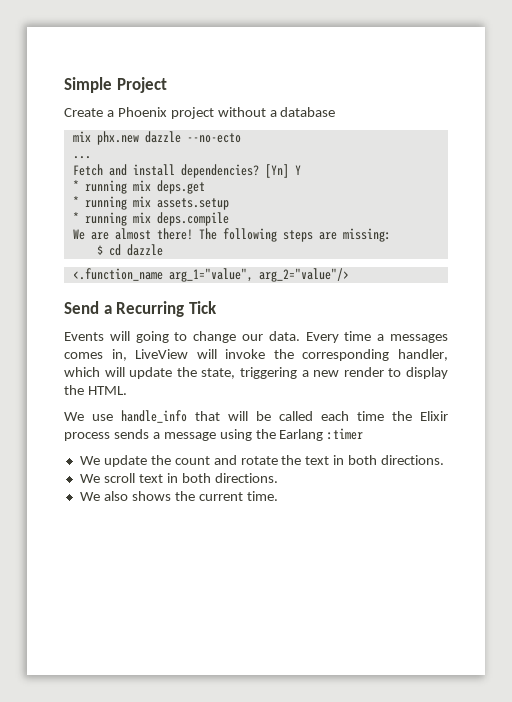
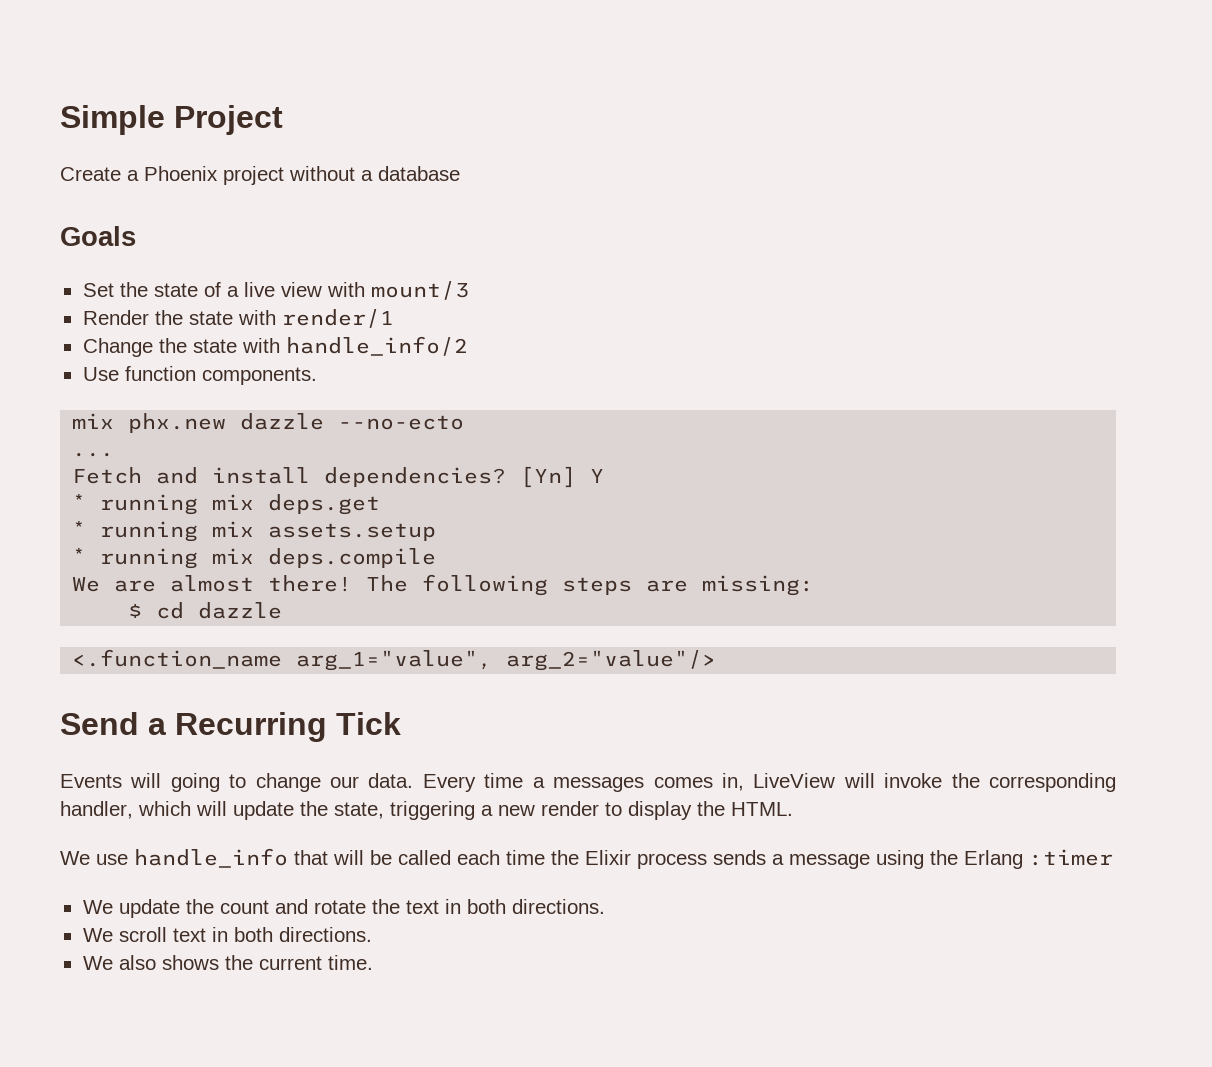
+ Goals
+ Set the state of a live view with mount/3
+ Render the state with render/1
+ Change the state with handle_info/2
+ Use function components.
- We use handle_info that will be called each time the Elixir process sends a message using the Earlang :timer
+ We use handle_info that will be called each time the Elixir process sends a message using the Erlang :timer

